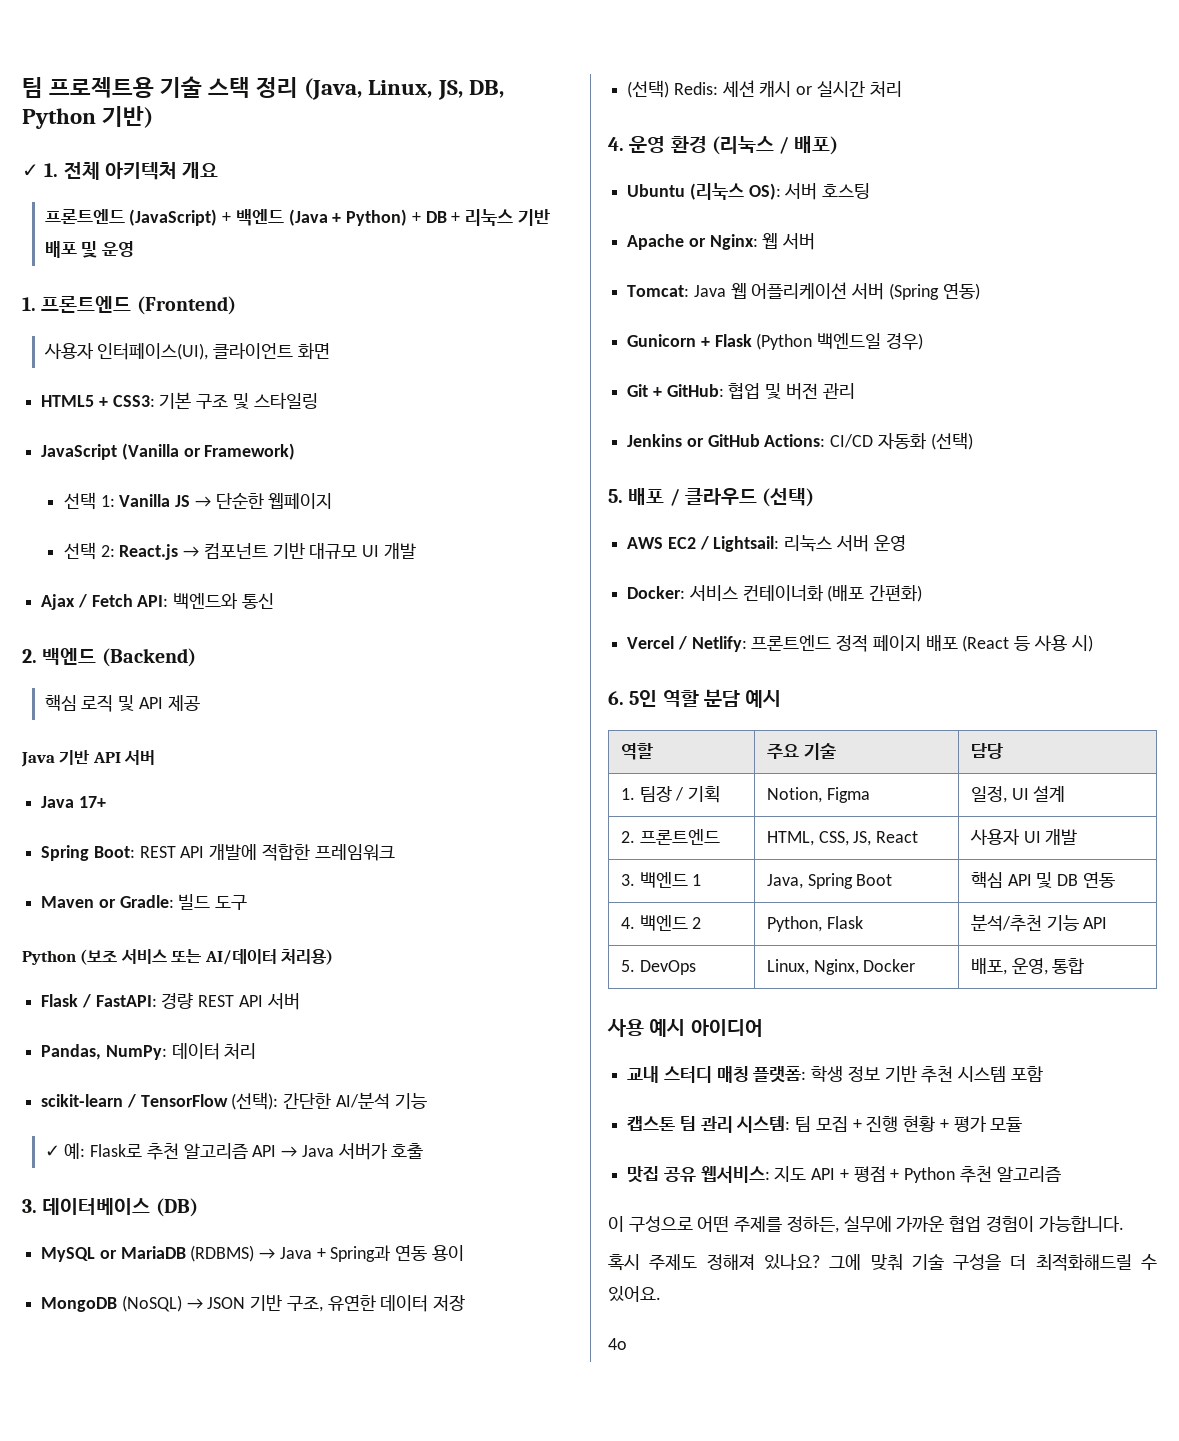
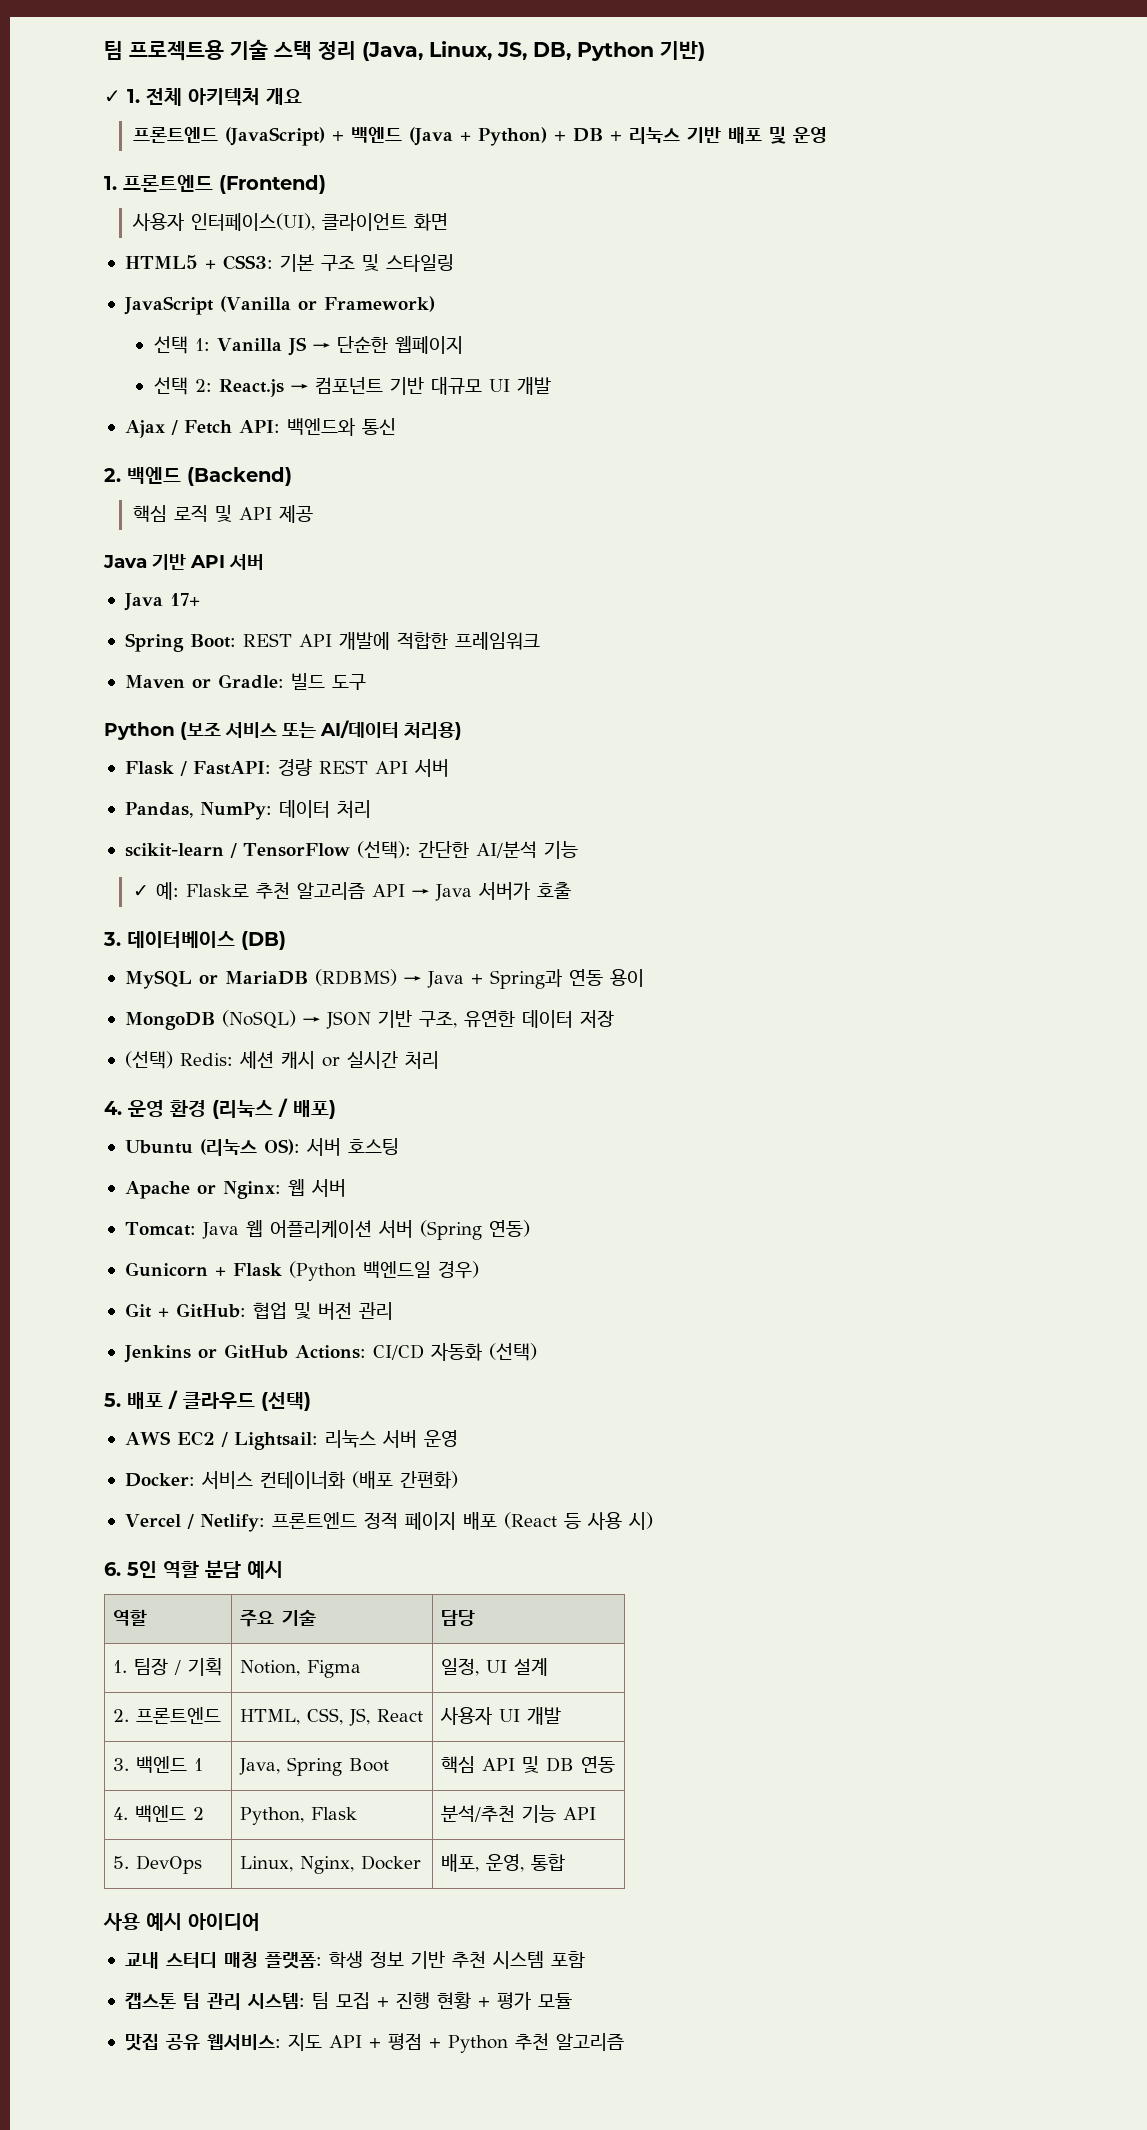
- 이 구성으로 어떤 주제를 정하든, 실무에 가까운 협업 경험이 가능합니다.
- 혹시 주제도 정해져 있나요? 그에 맞춰 기술 구성을 더 최적화해드릴 수 있어요.
- 4o

